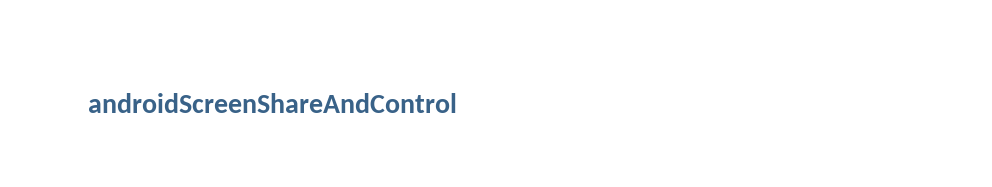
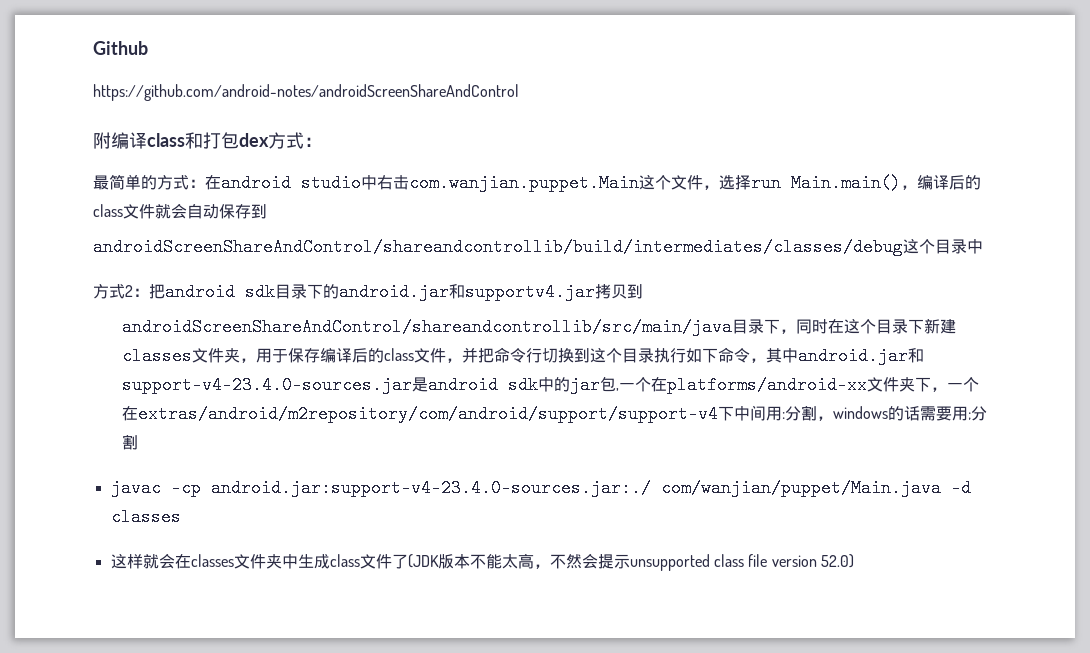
- androidScreenShareAndControl
+ Github
+ https://github.com/android-notes/androidScreenShareAndControl
+ 附编译class和打包dex方式：
+ 最简单的方式：在android studio中右击com.wanjian.puppet.Main这个文件，选择run Main.main()，编译后的class文件就会自动保存到
+ androidScreenShareAndControl/shareandcontrollib/build/intermediates/classes/debug这个目录中
+ 方式2：把android sdk目录下的android.jar和supportv4.jar拷贝到
+ androidScreenShareAndControl/shareandcontrollib/src/main/java目录下，同时在这个目录下新建classes文件夹，用于保存编译后的class文件，并把命令行切换到这个目录执行如下命令，其中android.jar和support-v4-23.4.0-sources.jar是android sdk中的jar包,一个在platforms/android-xx文件夹下，一个在extras/android/m2repository/com/android/support/support-v4下中间用:分割，windows的话需要用;分割
+ javac -cp android.jar:support-v4-23.4.0-sources.jar:./ com/wanjian/puppet/Main.java -d classes
+ 这样就会在classes文件夹中生成class文件了(JDK版本不能太高，不然会提示unsupported class file version 52.0)

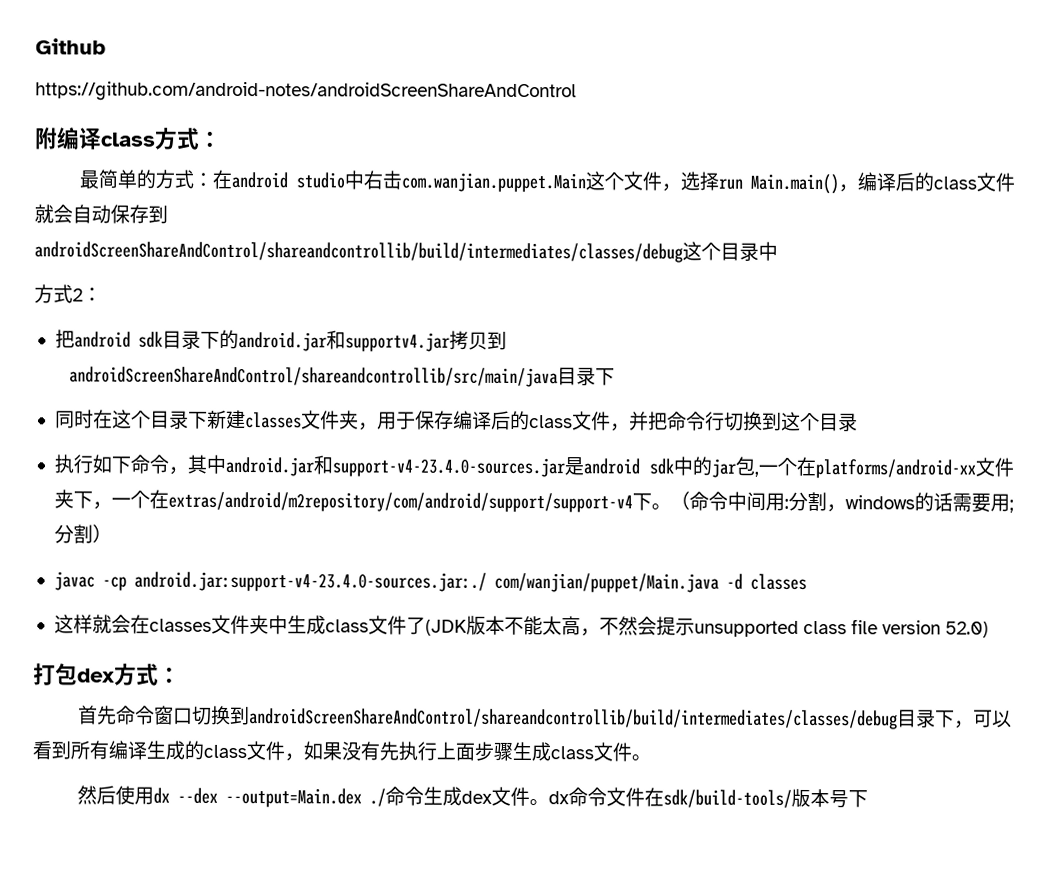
- 附编译class和打包dex方式：
+ 附编译class方式：
- 方式2：把android sdk目录下的android.jar和supportv4.jar拷贝到
+ 方式2：
+ 把android sdk目录下的android.jar和supportv4.jar拷贝到
- androidScreenShareAndControl/shareandcontrollib/src/main/java目录下，同时在这个目录下新建classes文件夹，用于保存编译后的class文件，并把命令行切换到这个目录执行如下命令，其中android.jar和support-v4-23.4.0-sources.jar是android sdk中的jar包,一个在platforms/android-xx文件夹下，一个在extras/android/m2repository/com/android/support/support-v4下中间用:分割，windows的话需要用;分割
+ androidScreenShareAndControl/shareandcontrollib/src/main/java目录下
+ 同时在这个目录下新建classes文件夹，用于保存编译后的class文件，并把命令行切换到这个目录
+ 执行如下命令，其中android.jar和support-v4-23.4.0-sources.jar是android sdk中的jar包,一个在platforms/android-xx文件夹下，一个在extras/android/m2repository/com/android/support/support-v4下。（命令中间用:分割，windows的话需要用;分割）
+ 打包dex方式：
+ 首先命令窗口切换到androidScreenShareAndControl/shareandcontrollib/build/intermediates/classes/debug目录下，可以看到所有编译生成的class文件，如果没有先执行上面步骤生成class文件。
+ 然后使用dx --dex --output=Main.dex ./命令生成dex文件。dx命令文件在sdk/build-tools/版本号下

